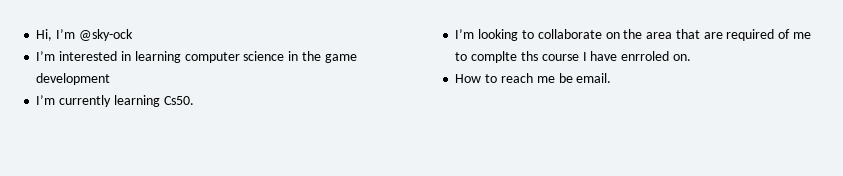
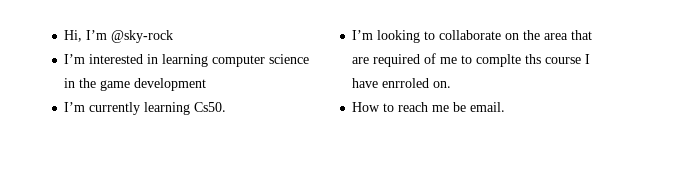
- Hi, I’m @sky-ock
+ Hi, I’m @sky-rock

